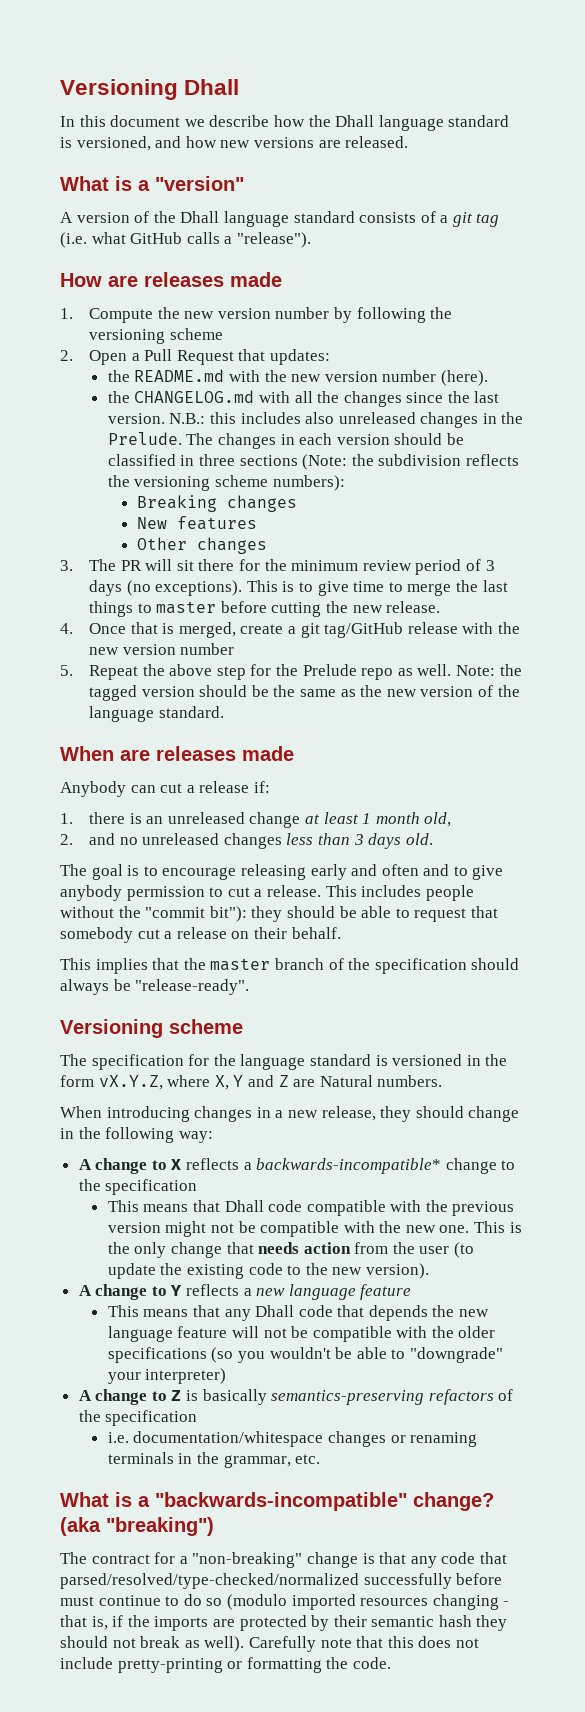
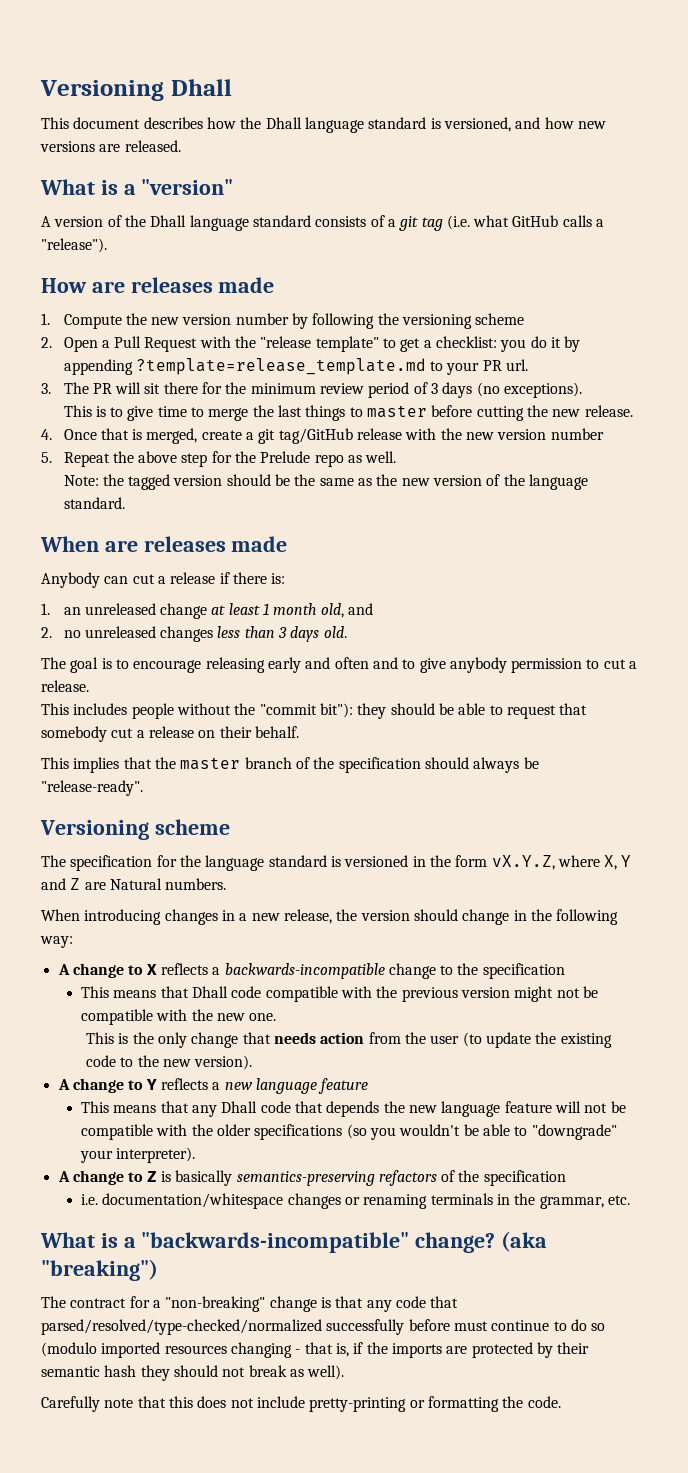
- In this document we describe how the Dhall language standard is versioned, and how new versions are released.
+ This document describes how the Dhall language standard is versioned, and how new versions are released.
- 2. Open a Pull Request that updates:
- the README.md with the new version number (here).
- the CHANGELOG.md with all the changes since the last version. N.B.: this includes also unreleased changes in the Prelude. The changes in each version should be classified in three sections (Note: the subdivision reflects the versioning scheme numbers):
- Breaking changes
- New features
- Other changes
+ 2. Open a Pull Request with the "release template" to get a checklist: you do it by appending ?template=release_template.md to your PR url.
- 3. The PR will sit there for the minimum review period of 3 days (no exceptions). This is to give time to merge the last things to master before cutting the new release.
+ 3. The PR will sit there for the minimum review period of 3 days (no exceptions).
+ This is to give time to merge the last things to master before cutting the new release.
- 5. Repeat the above step for the Prelude repo as well. Note: the tagged version should be the same as the new version of the language standard.
+ 5. Repeat the above step for the Prelude repo as well.
+ Note: the tagged version should be the same as the new version of the language standard.
- Anybody can cut a release if:
- 1. there is an unreleased change at least 1 month old,
- 2. and no unreleased changes less than 3 days old.
+ Anybody can cut a release if there is:
+ 1. an unreleased change at least 1 month old, and
+ 2. no unreleased changes less than 3 days old.
- The goal is to encourage releasing early and often and to give anybody permission to cut a release. This includes people without the "commit bit"): they should be able to request that somebody cut a release on their behalf.
+ The goal is to encourage releasing early and often and to give anybody permission to cut a release.
+ This includes people without the "commit bit"): they should be able to request that somebody cut a release on their behalf.
- When introducing changes in a new release, they should change in the following way:
+ When introducing changes in a new release, the version should change in the following way:
- A change to X reflects a backwards-incompatible* change to the specification
+ A change to X reflects a backwards-incompatible change to the specification
- This means that Dhall code compatible with the previous version might not be compatible with the new one. This is the only change that needs action from the user (to update the existing code to the new version).
+ This means that Dhall code compatible with the previous version might not be compatible with the new one.
+ This is the only change that needs action from the user (to update the existing code to the new version).
- This means that any Dhall code that depends the new language feature will not be compatible with the older specifications (so you wouldn't be able to "downgrade" your interpreter)
+ This means that any Dhall code that depends the new language feature will not be compatible with the older specifications (so you wouldn't be able to "downgrade" your interpreter).
- The contract for a "non-breaking" change is that any code that parsed/resolved/type-checked/normalized successfully before must continue to do so (modulo imported resources changing - that is, if the imports are protected by their semantic hash they should not break as well). Carefully note that this does not include pretty-printing or formatting the code.
+ The contract for a "non-breaking" change is that any code that parsed/resolved/type-checked/normalized successfully before must continue to do so (modulo imported resources changing - that is, if the imports are protected by their semantic hash they should not break as well).
+ Carefully note that this does not include pretty-printing or formatting the code.

